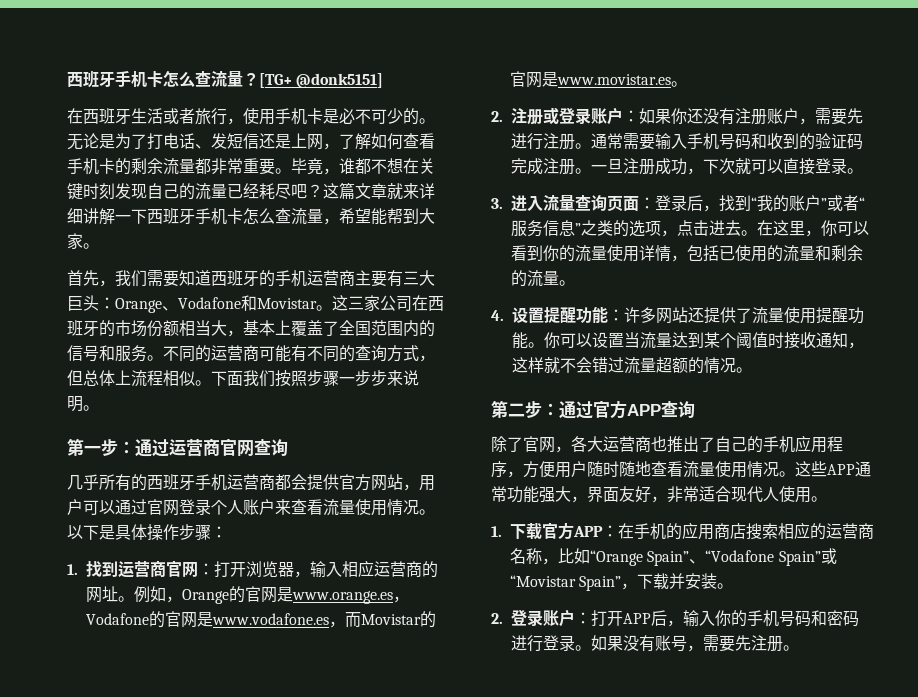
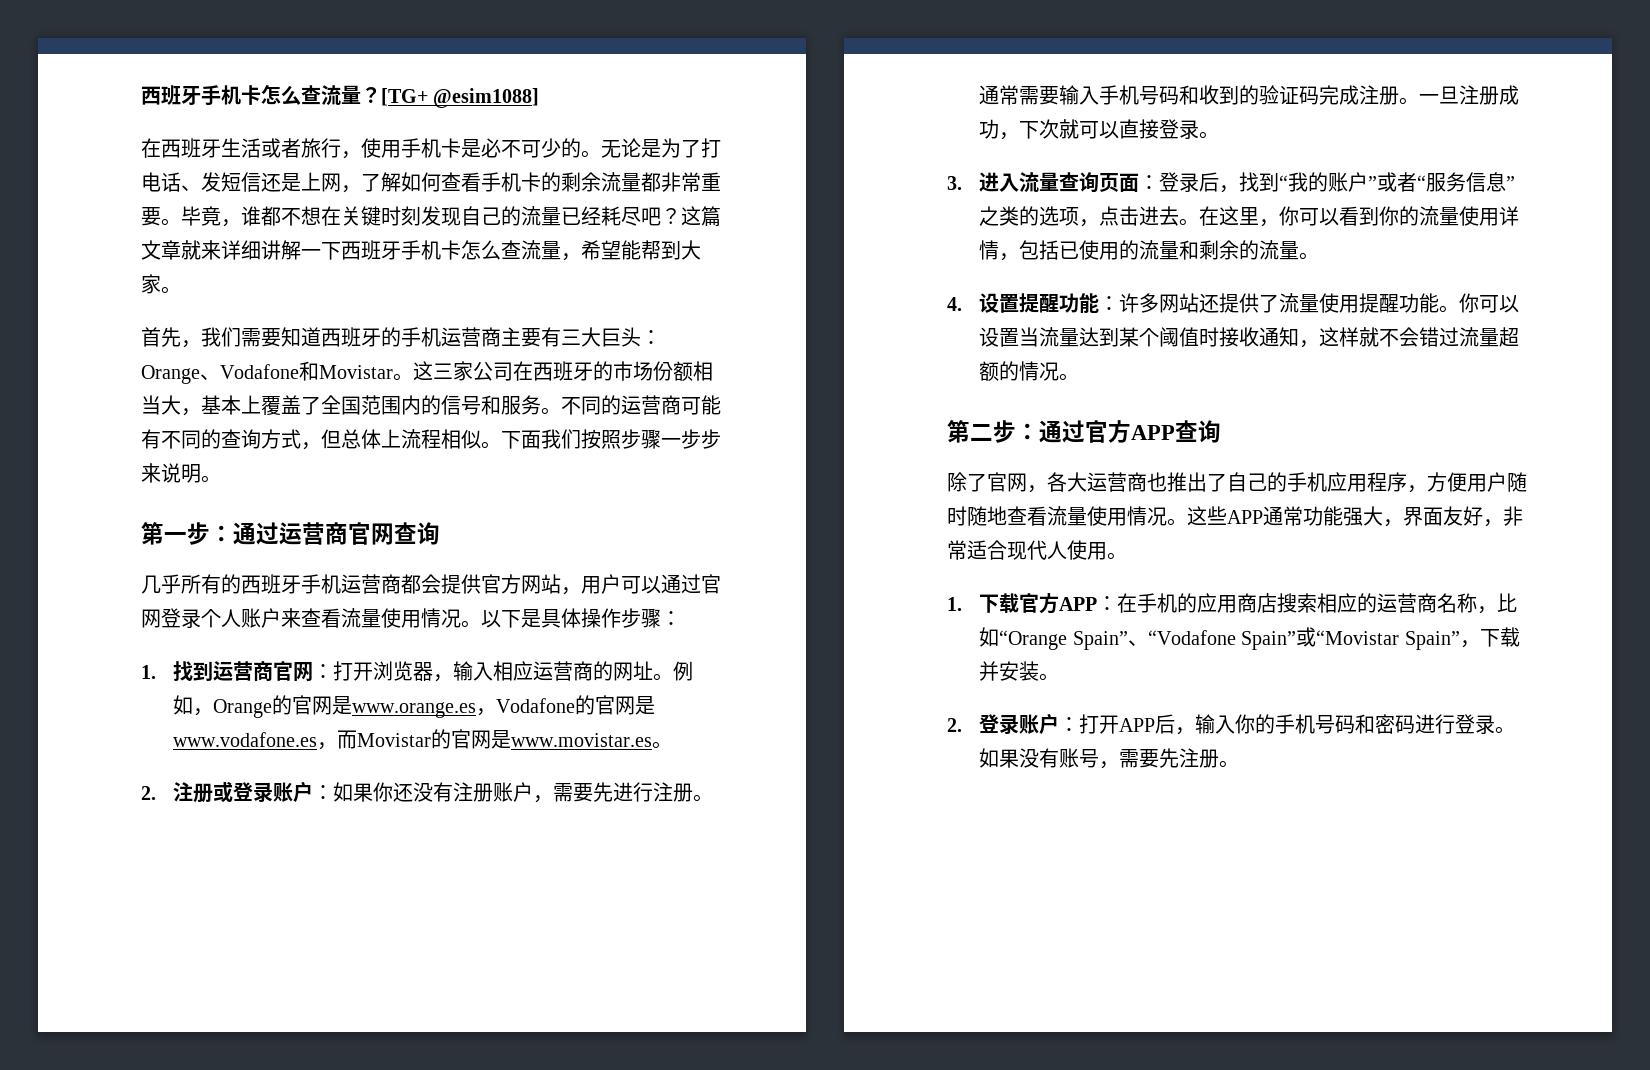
- [TG+ @donk5151]
+ [TG+ @esim1088]

